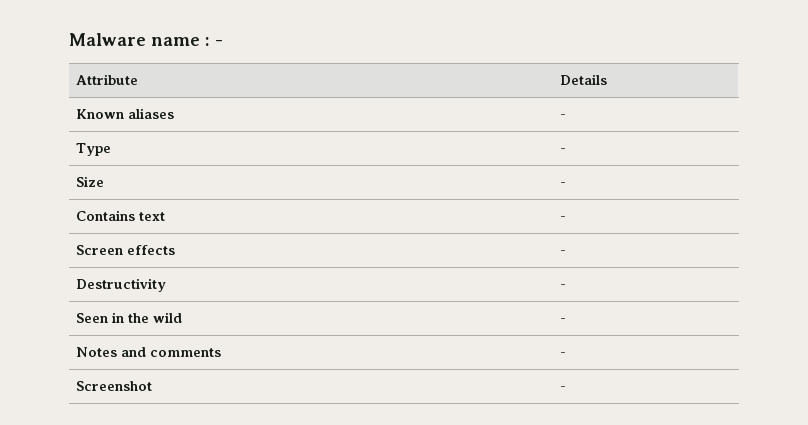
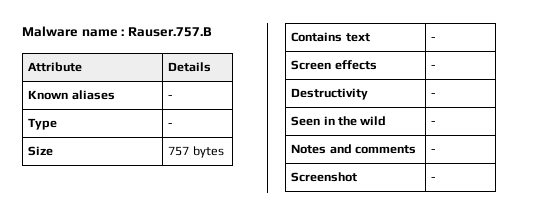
- Malware name : -
+ Malware name : Rauser.757.B
- Size | -
+ Size | 757 bytes

